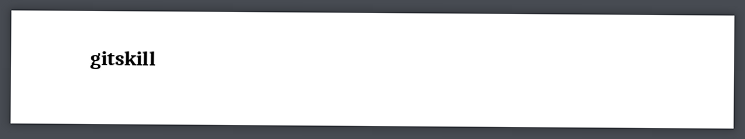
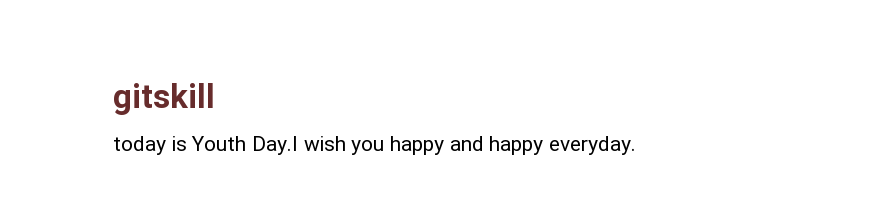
+ today is Youth Day.I wish you happy and happy everyday.

